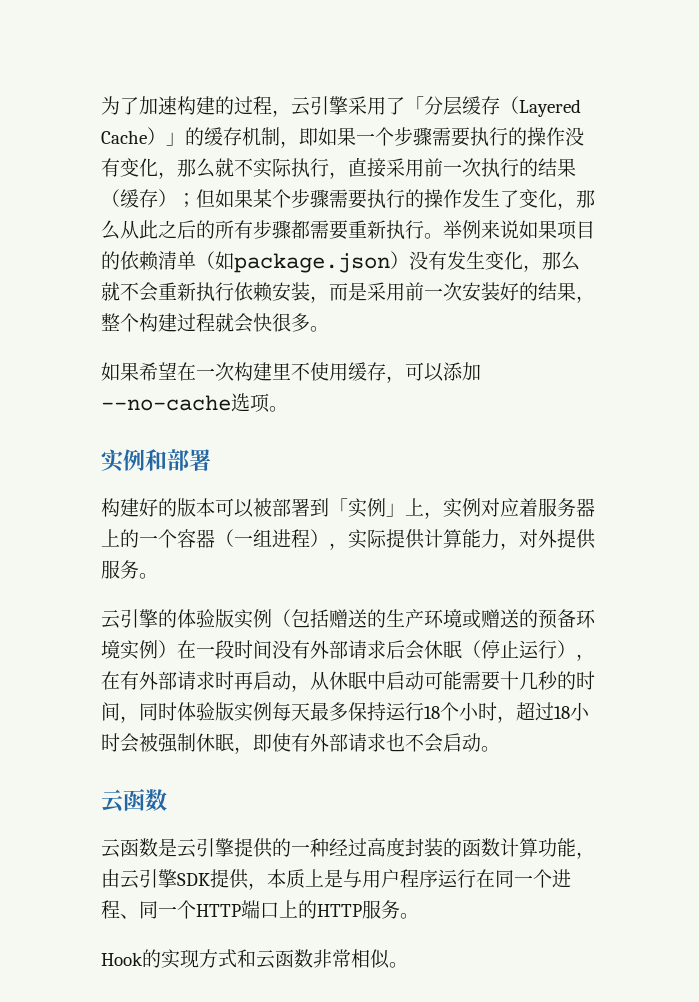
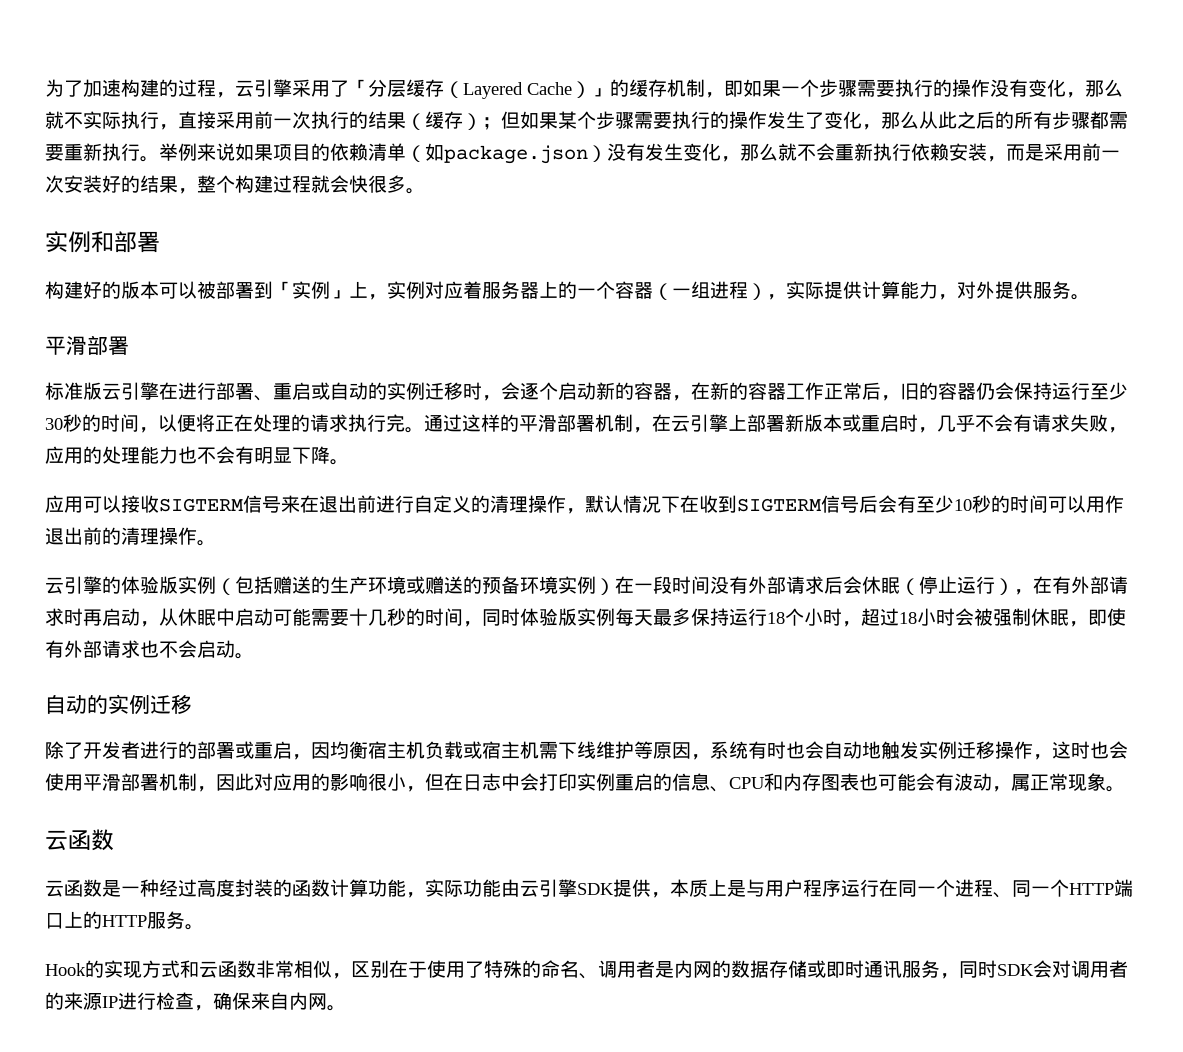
- 如果希望在一次构建里不使用缓存，可以添加--no-cache选项。
  构建好的版本可以被部署到「实例」上，实例对应着服务器上的一个容器（一组进程），实际提供计算能力，对外提供服务。
+ 平滑部署
+ 标准版云引擎在进行部署、重启或自动的实例迁移时，会逐个启动新的容器，在新的容器工作正常后，旧的容器仍会保持运行至少30秒的时间，以便将正在处理的请求执行完。通过这样的平滑部署机制，在云引擎上部署新版本或重启时，几乎不会有请求失败，应用的处理能力也不会有明显下降。
+ 应用可以接收SIGTERM信号来在退出前进行自定义的清理操作，默认情况下在收到SIGTERM信号后会有至少10秒的时间可以用作退出前的清理操作。
  云引擎的体验版实例（包括赠送的生产环境或赠送的预备环境实例）在一段时间没有外部请求后会休眠（停止运行），在有外部请求时再启动，从休眠中启动可能需要十几秒的时间，同时体验版实例每天最多保持运行18个小时，超过18小时会被强制休眠，即使有外部请求也不会启动。
+ 自动的实例迁移
+ 除了开发者进行的部署或重启，因均衡宿主机负载或宿主机需下线维护等原因，系统有时也会自动地触发实例迁移操作，这时也会使用平滑部署机制，因此对应用的影响很小，但在日志中会打印实例重启的信息、CPU和内存图表也可能会有波动，属正常现象。
- 云函数是云引擎提供的一种经过高度封装的函数计算功能，由云引擎SDK提供，本质上是与用户程序运行在同一个进程、同一个HTTP端口上的HTTP服务。
+ 云函数是一种经过高度封装的函数计算功能，实际功能由云引擎SDK提供，本质上是与用户程序运行在同一个进程、同一个HTTP端口上的HTTP服务。
- Hook的实现方式和云函数非常相似。
+ Hook的实现方式和云函数非常相似，区别在于使用了特殊的命名、调用者是内网的数据存储或即时通讯服务，同时SDK会对调用者的来源IP进行检查，确保来自内网。

